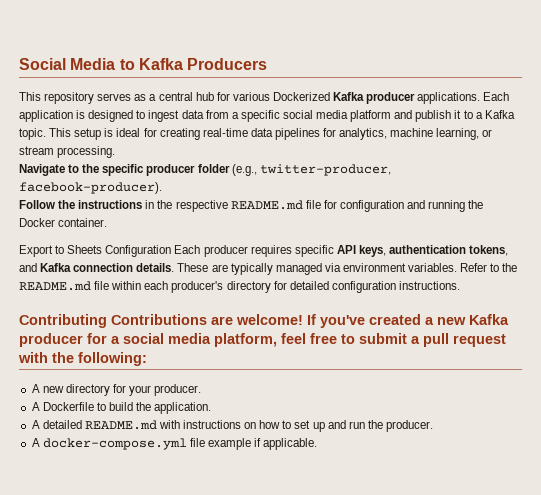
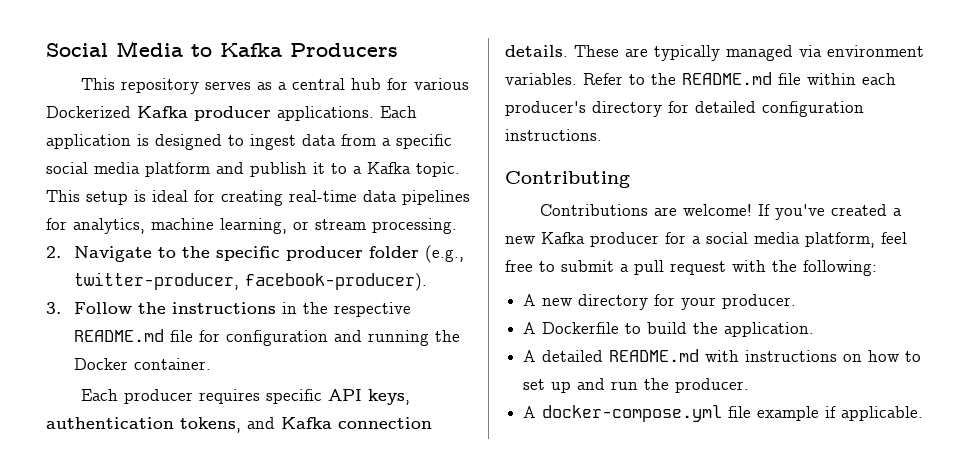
- Navigate to the specific producer folder (e.g., twitter-producer, facebook-producer).
+ 2. Navigate to the specific producer folder (e.g., twitter-producer, facebook-producer).
- Follow the instructions in the respective README.md file for configuration and running the Docker container.
+ 3. Follow the instructions in the respective README.md file for configuration and running the Docker container.
- Export to Sheets Configuration Each producer requires specific API keys, authentication tokens, and Kafka connection details.
+ Each producer requires specific API keys, authentication tokens, and Kafka connection details.
- Contributing Contributions are welcome!
+ Contributing
+ Contributions are welcome!

